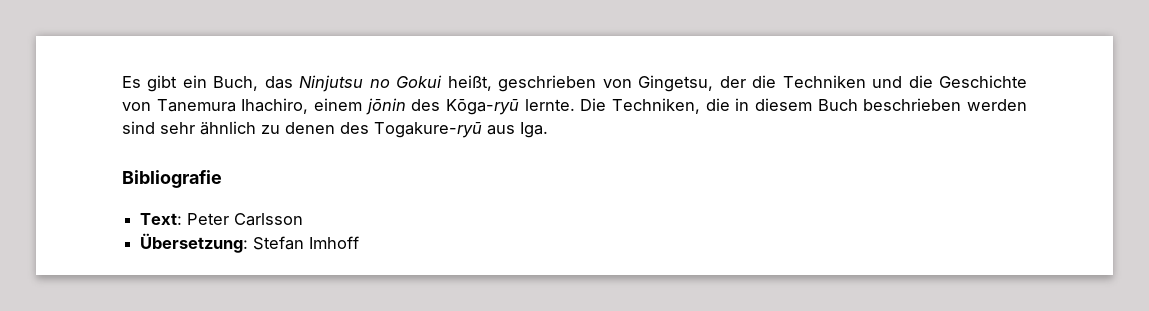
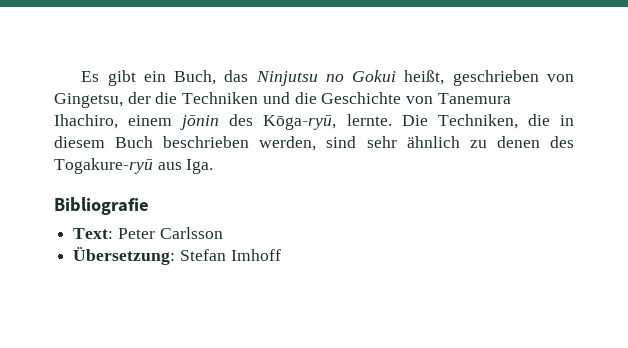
- Es gibt ein Buch, das Ninjutsu no Gokui heißt, geschrieben von Gingetsu, der die Techniken und die Geschichte von Tanemura Ihachiro, einem jōnin des Kōga-ryū lernte.
+ Es gibt ein Buch, das Ninjutsu no Gokui heißt, geschrieben von Gingetsu, der die Techniken und die Geschichte von Tanemura Ihachiro, einem jōnin des Kōga-ryū, lernte.
- Die Techniken, die in diesem Buch beschrieben werden sind sehr ähnlich zu denen des Togakure-ryū aus Iga.
+ Die Techniken, die in diesem Buch beschrieben werden, sind sehr ähnlich zu denen des Togakure-ryū aus Iga.

